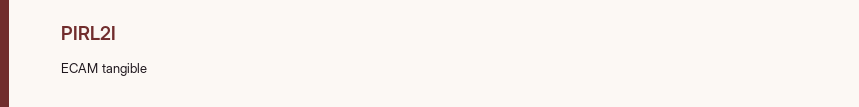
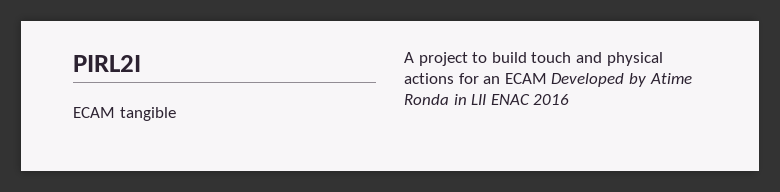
+ A project to build touch and physical actions for an ECAM Developed by Atime Ronda in LII ENAC 2016

